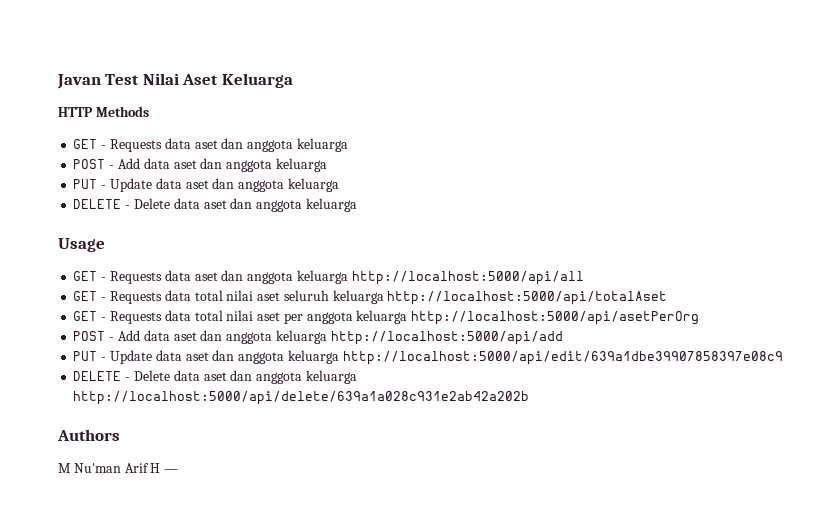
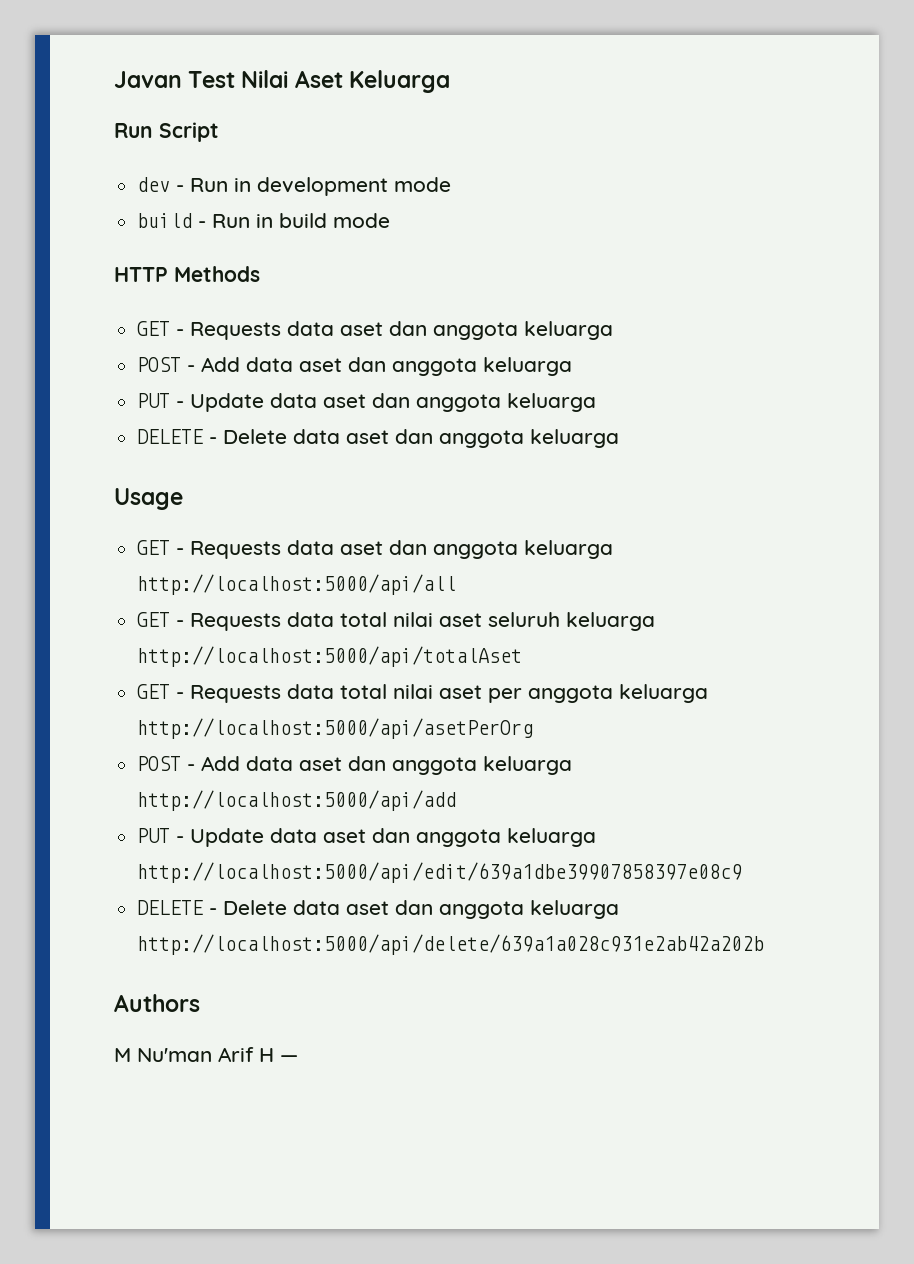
+ Run Script
+ dev - Run in development mode
+ build - Run in build mode

